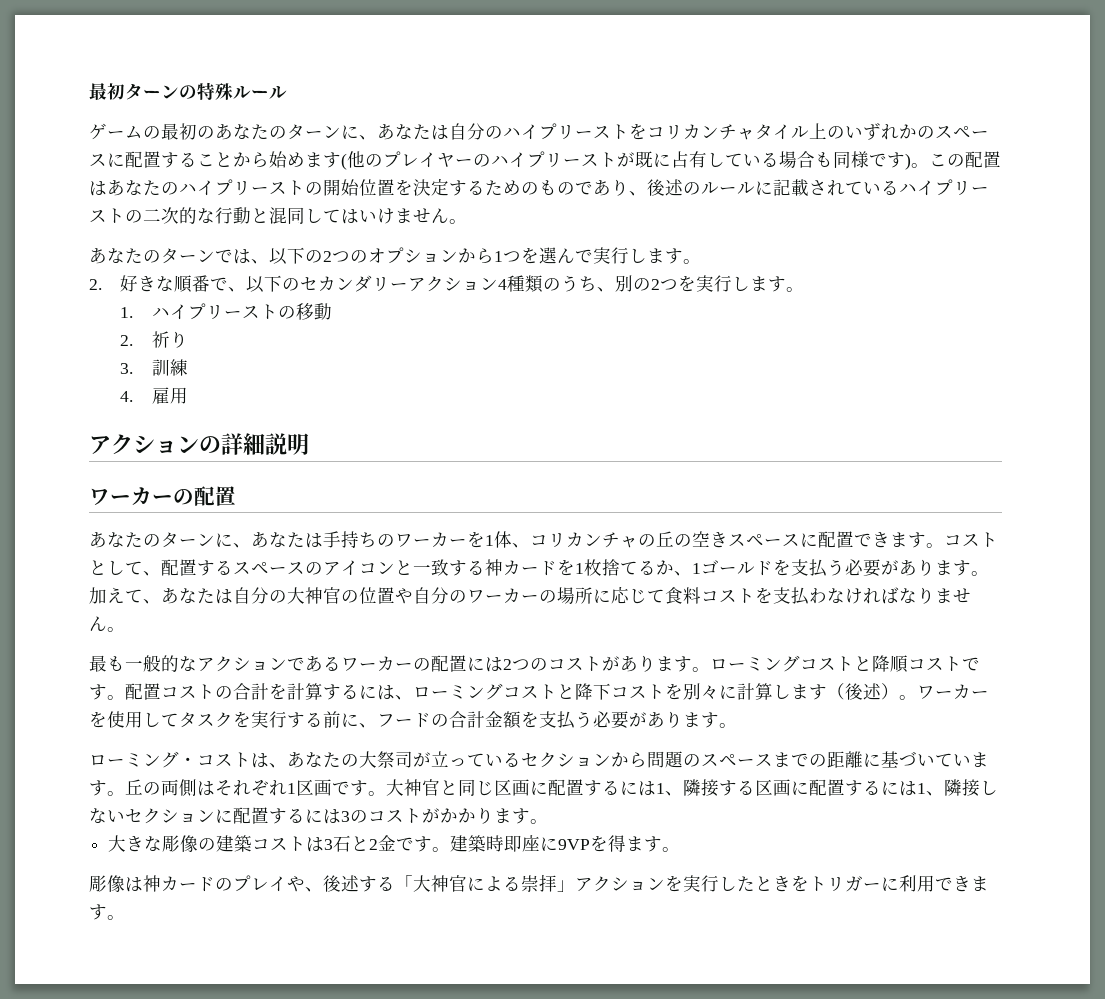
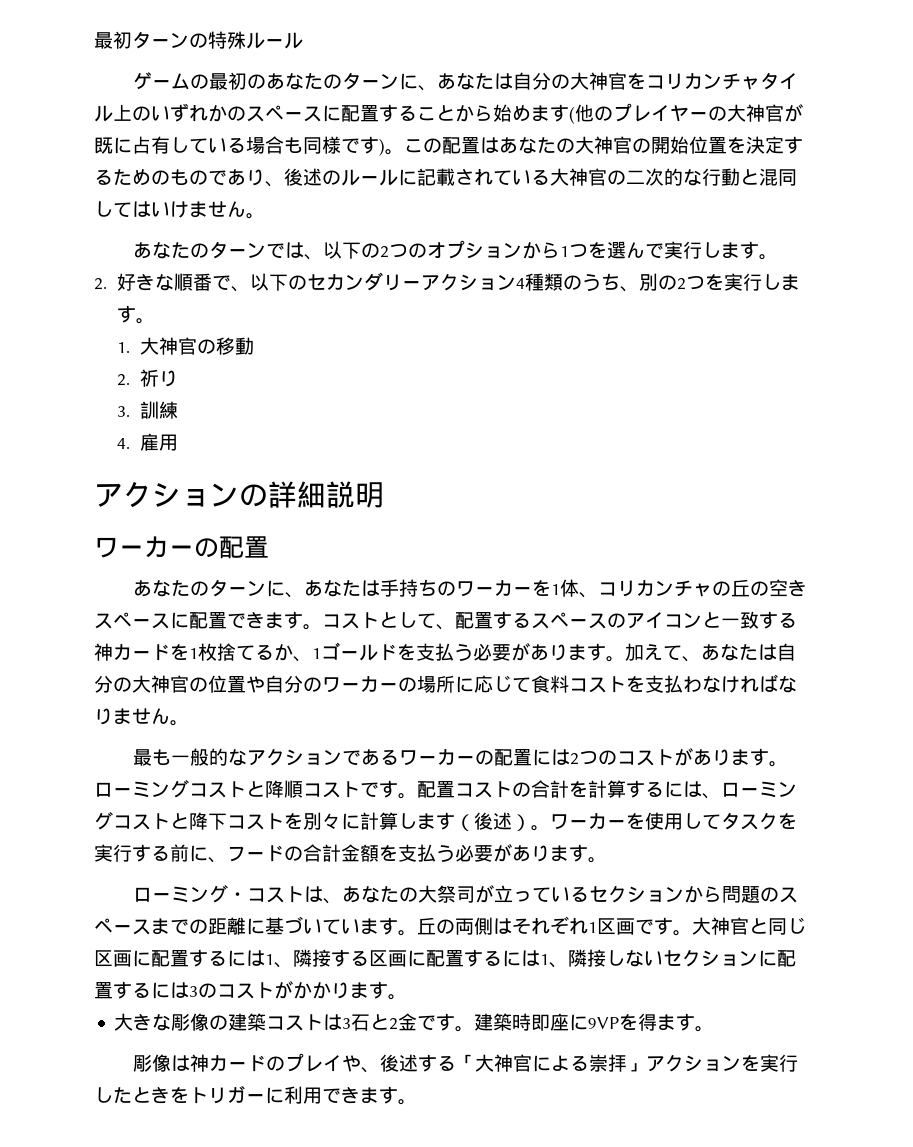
- ゲームの最初のあなたのターンに、あなたは自分のハイプリーストをコリカンチャタイル上のいずれかのスペースに配置することから始めます(他のプレイヤーのハイプリーストが既に占有している場合も同様です)。
+ ゲームの最初のあなたのターンに、あなたは自分の大神官をコリカンチャタイル上のいずれかのスペースに配置することから始めます(他のプレイヤーの大神官が既に占有している場合も同様です)。
- この配置はあなたのハイプリーストの開始位置を決定するためのものであり、後述のルールに記載されているハイプリーストの二次的な行動と混同してはいけません。
+ この配置はあなたの大神官の開始位置を決定するためのものであり、後述のルールに記載されている大神官の二次的な行動と混同してはいけません。
- 1.ハイプリーストの移動
+ 1.大神官の移動

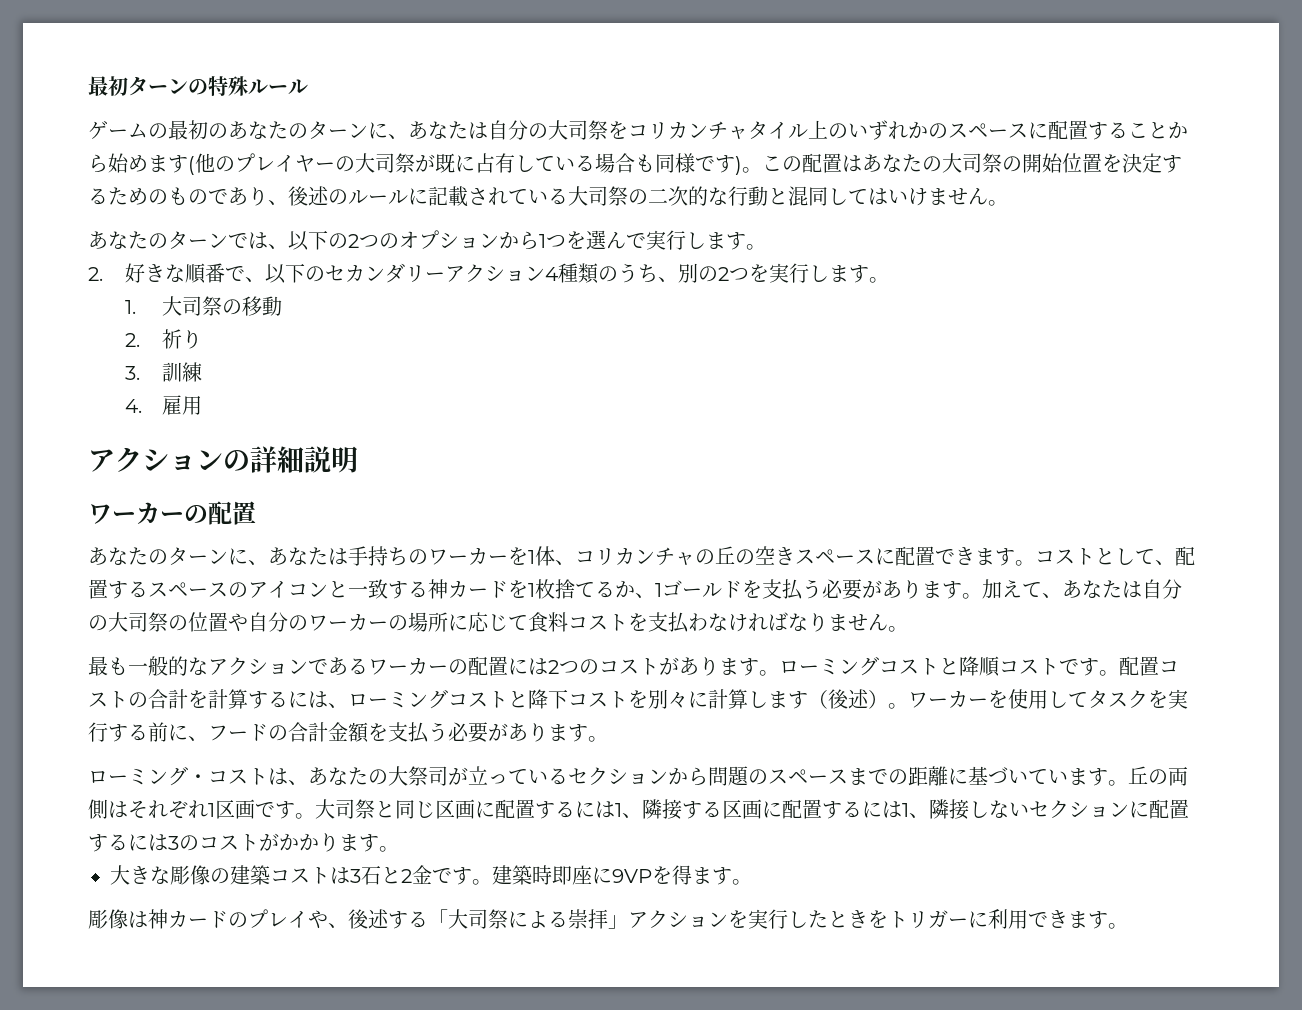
- ゲームの最初のあなたのターンに、あなたは自分の大神官をコリカンチャタイル上のいずれかのスペースに配置することから始めます(他のプレイヤーの大神官が既に占有している場合も同様です)。
+ ゲームの最初のあなたのターンに、あなたは自分の大司祭をコリカンチャタイル上のいずれかのスペースに配置することから始めます(他のプレイヤーの大司祭が既に占有している場合も同様です)。
- この配置はあなたの大神官の開始位置を決定するためのものであり、後述のルールに記載されている大神官の二次的な行動と混同してはいけません。
+ この配置はあなたの大司祭の開始位置を決定するためのものであり、後述のルールに記載されている大司祭の二次的な行動と混同してはいけません。
- 1.大神官の移動
+ 1.大司祭の移動
- 加えて、あなたは自分の大神官の位置や自分のワーカーの場所に応じて食料コストを支払わなければなりません。
+ 加えて、あなたは自分の大司祭の位置や自分のワーカーの場所に応じて食料コストを支払わなければなりません。
- 大神官と同じ区画に配置するには1、隣接する区画に配置するには1、隣接しないセクションに配置するには3のコストがかかります。
+ 大司祭と同じ区画に配置するには1、隣接する区画に配置するには1、隣接しないセクションに配置するには3のコストがかかります。
- 彫像は神カードのプレイや、後述する「大神官による崇拝」アクションを実行したときをトリガーに利用できます。
+ 彫像は神カードのプレイや、後述する「大司祭による崇拝」アクションを実行したときをトリガーに利用できます。

